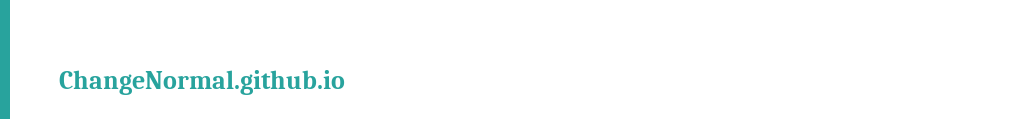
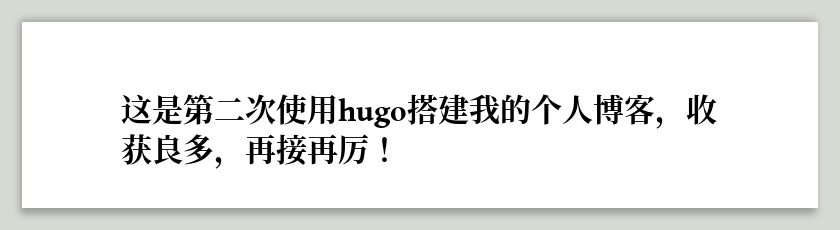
- ChangeNormal.github.io
+ 这是第二次使用hugo搭建我的个人博客，收获良多，再接再厉！

